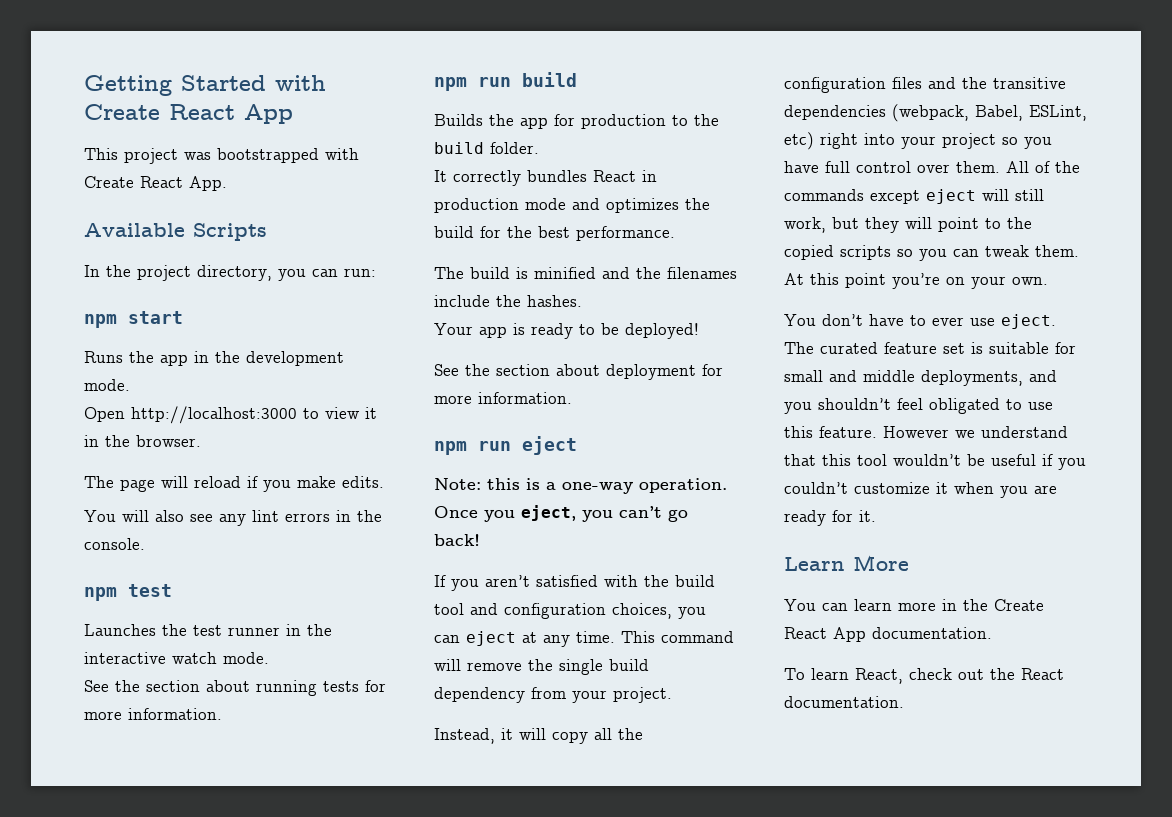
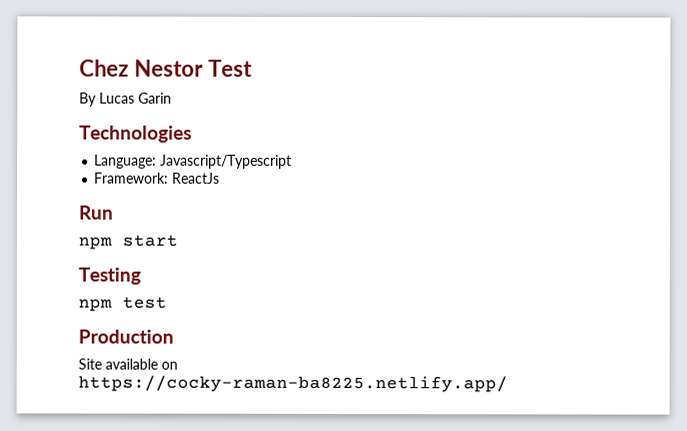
- Getting Started with Create React App
- This project was bootstrapped with Create React App.
- Available Scripts
- In the project directory, you can run:
+ Chez Nestor Test
+ By Lucas Garin
+ Technologies
+ Language: Javascript/Typescript
+ Framework: ReactJs
+ Run
  npm start
- Runs the app in the development mode.
- Open http://localhost:3000 to view it in the browser.
- The page will reload if you make edits.
- You will also see any lint errors in the console.
+ Testing
  npm test
- Launches the test runner in the interactive watch mode.
- See the section about running tests for more information.
- npm run build
- Builds the app for production to the build folder.
- It correctly bundles React in production mode and optimizes the build for the best performance.
- The build is minified and the filenames include the hashes.
- Your app is ready to be deployed!
- See the section about deployment for more information.
- npm run eject
- Note: this is a one-way operation. Once you eject, you can’t go back!
- If you aren’t satisfied with the build tool and configuration choices, you can eject at any time. This command will remove the single build dependency from your project.
- Instead, it will copy all the configuration files and the transitive dependencies (webpack, Babel, ESLint, etc) right into your project so you have full control over them. All of the commands except eject will still work, but they will point to the copied scripts so you can tweak them. At this point you’re on your own.
- You don’t have to ever use eject. The curated feature set is suitable for small and middle deployments, and you shouldn’t feel obligated to use this feature. However we understand that this tool wouldn’t be useful if you couldn’t customize it when you are ready for it.
- Learn More
- You can learn more in the Create React App documentation.
- To learn React, check out the React documentation.
+ Production
+ Site available on https://cocky-raman-ba8225.netlify.app/

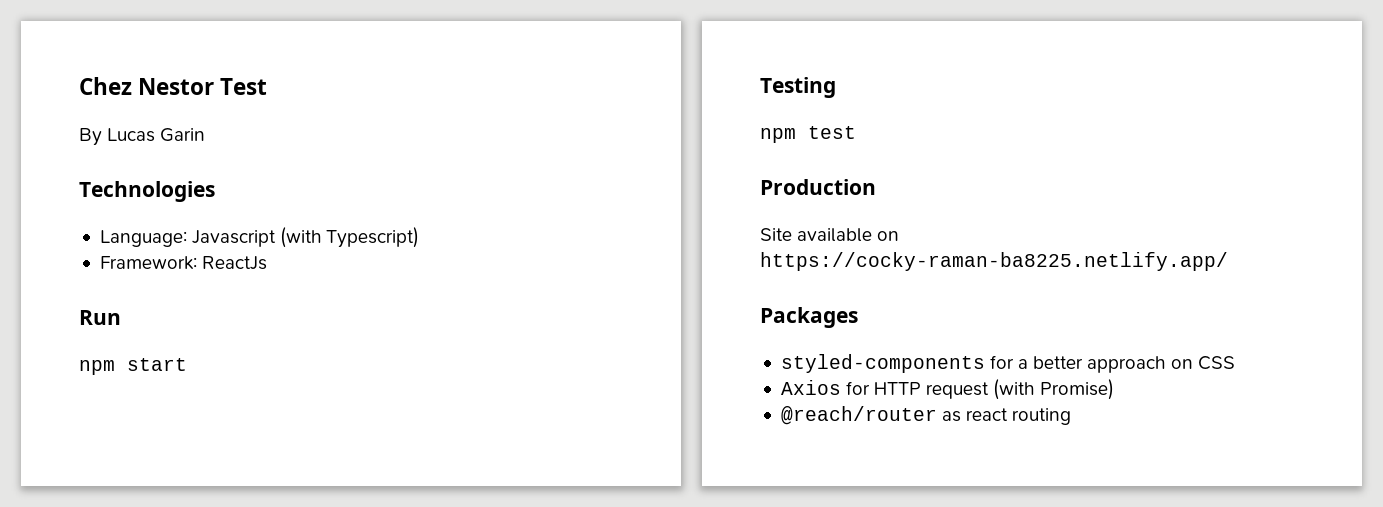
- Language: Javascript/Typescript
+ Language: Javascript (with Typescript)
+ Packages
+ styled-components for a better approach on CSS
+ Axios for HTTP request (with Promise)
+ @reach/router as react routing

